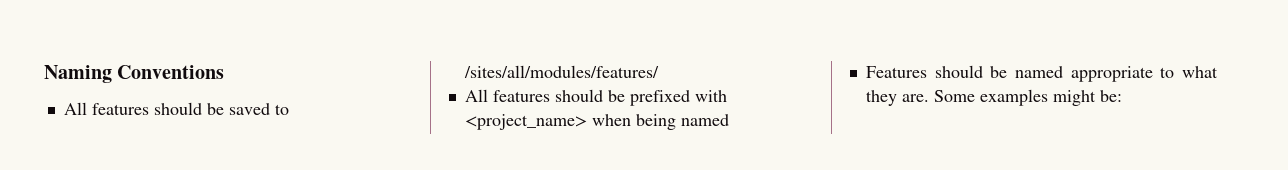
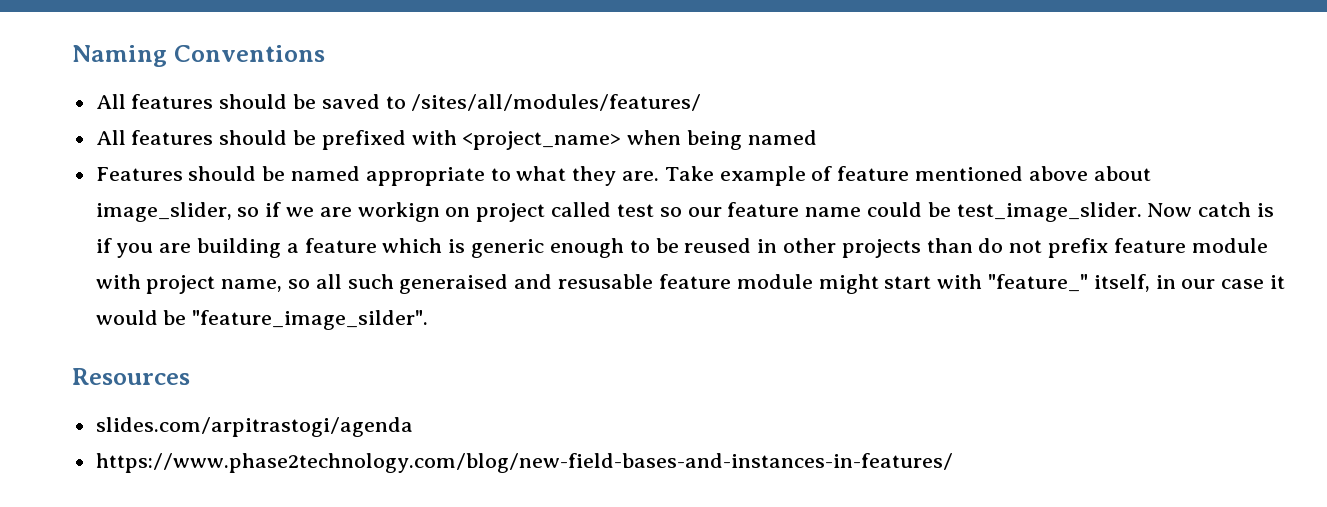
- Some examples might be:
+ Take example of feature mentioned above about image_slider, so if we are workign on project called test so our feature name could be test_image_slider. Now catch is if you are building a feature which is generic enough to be reused in other projects than do not prefix feature module with project name, so all such generaised and resusable feature module might start with "feature_" itself, in our case it would be "feature_image_silder".
+ Resources
+ slides.com/arpitrastogi/agenda
+ https://www.phase2technology.com/blog/new-field-bases-and-instances-in-features/

